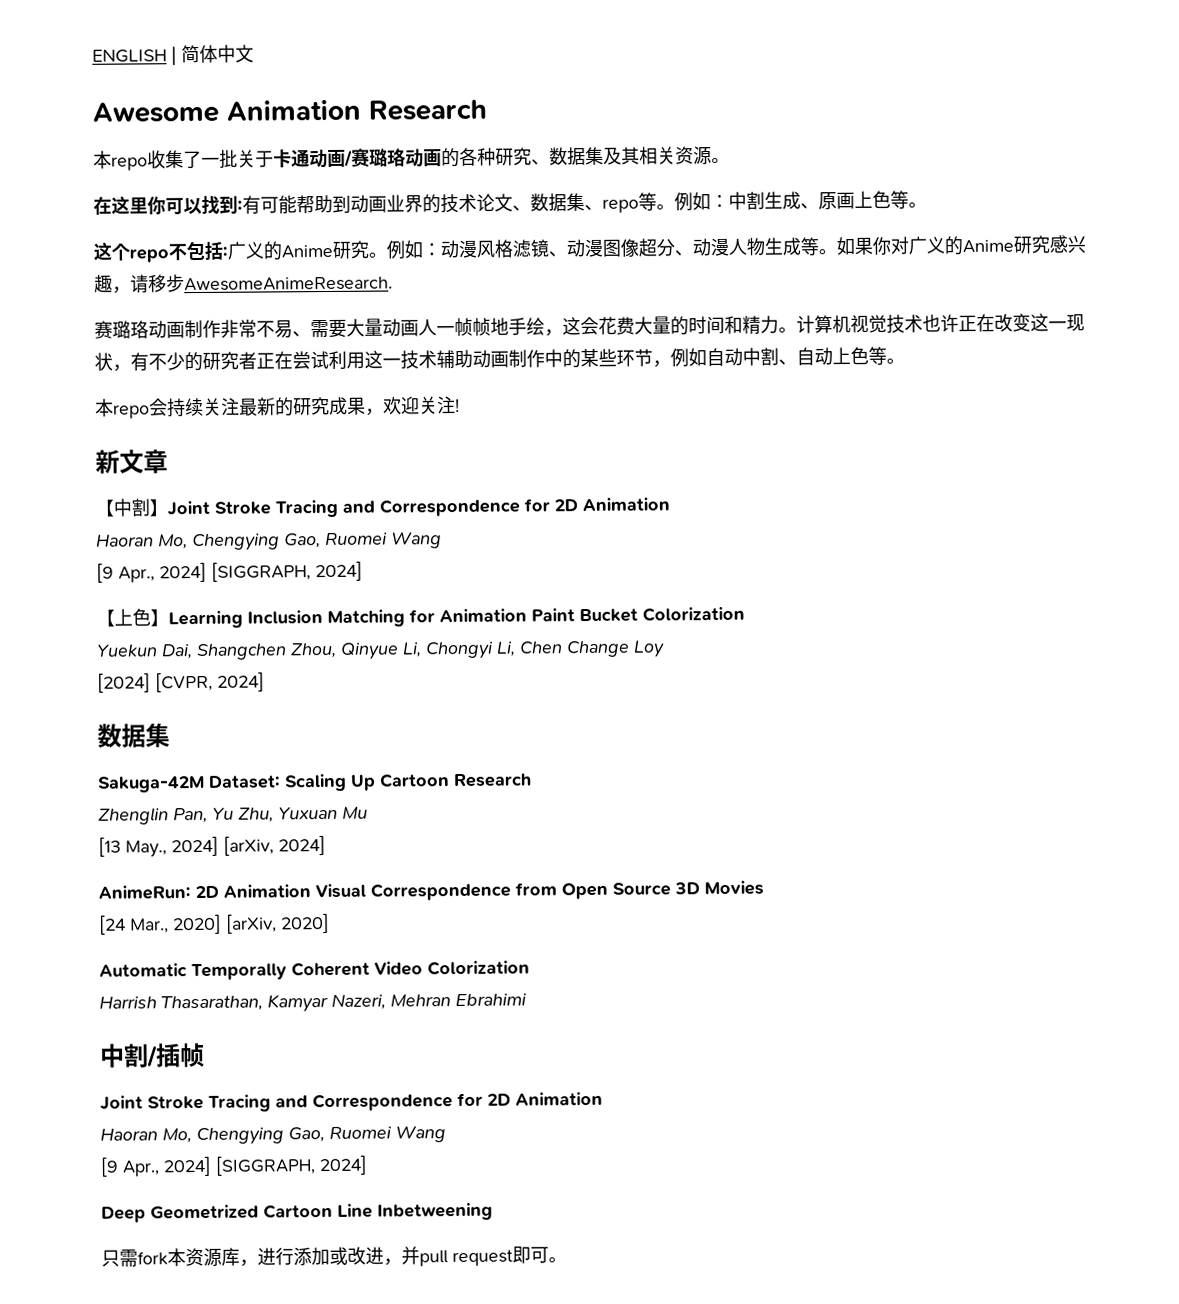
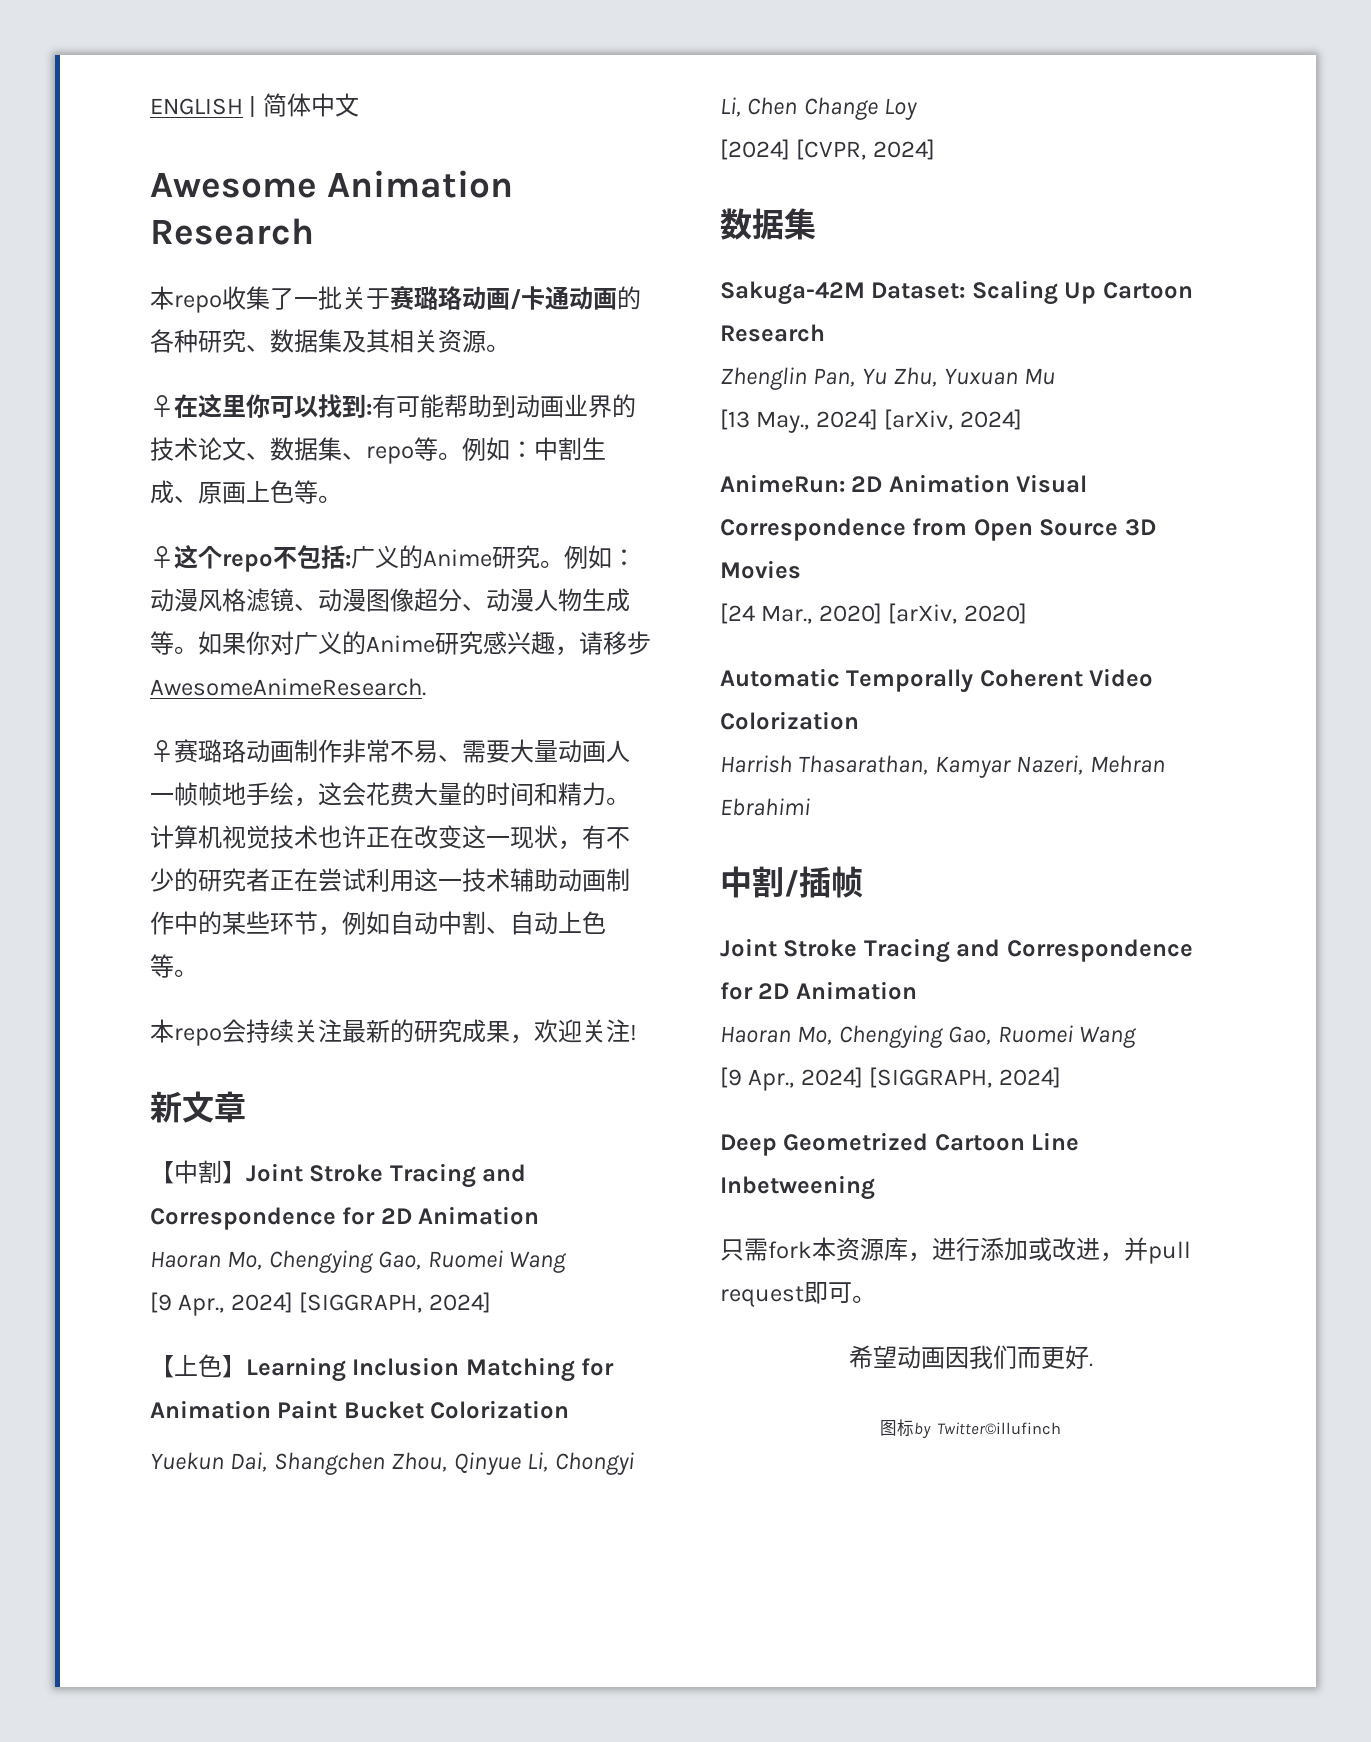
- 本repo收集了一批关于卡通动画/赛璐珞动画的各种研究、数据集及其相关资源。
+ 本repo收集了一批关于赛璐珞动画/卡通动画的各种研究、数据集及其相关资源。
- 在这里你可以找到:有可能帮助到动画业界的技术论文、数据集、repo等。
+ ♀在这里你可以找到:有可能帮助到动画业界的技术论文、数据集、repo等。
- 这个repo不包括:广义的Anime研究。
+ ♀这个repo不包括:广义的Anime研究。
- 赛璐珞动画制作非常不易、需要大量动画人一帧帧地手绘，这会花费大量的时间和精力。
+ ♀赛璐珞动画制作非常不易、需要大量动画人一帧帧地手绘，这会花费大量的时间和精力。
+ 希望动画因我们而更好.
+ 图标by Twitter©illufinch

